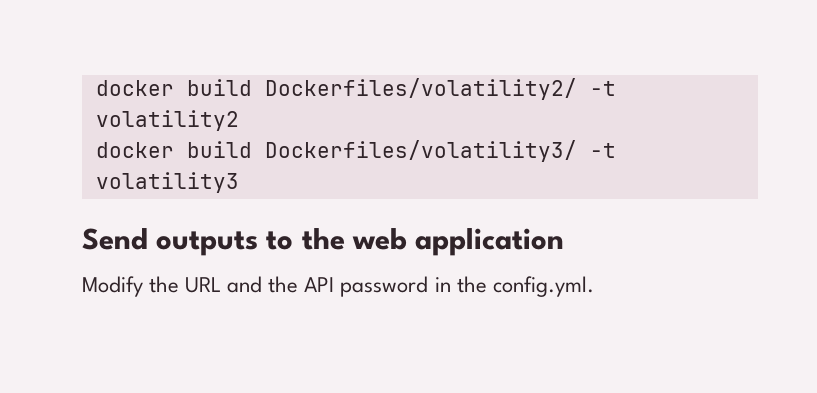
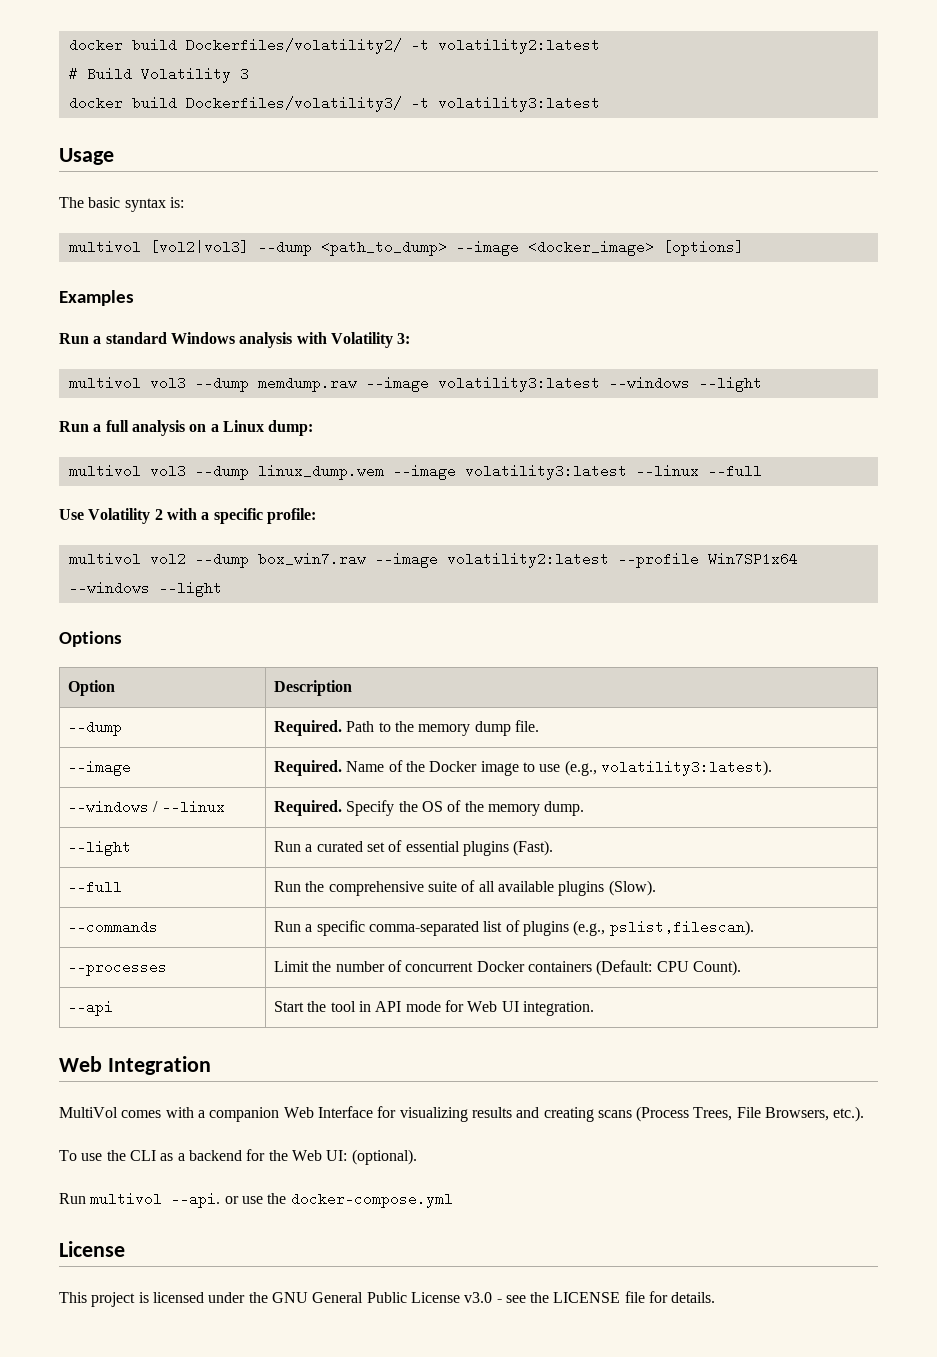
- docker build Dockerfiles/volatility2/ -t volatility2
+ docker build Dockerfiles/volatility2/ -t volatility2:latest
+ # Build Volatility 3
- docker build Dockerfiles/volatility3/ -t volatility3
- Send outputs to the web application
- Modify the URL and the API password in the config.yml.
+ docker build Dockerfiles/volatility3/ -t volatility3:latest
+ Usage
+ The basic syntax is:
+ multivol [vol2|vol3] --dump <path_to_dump> --image <docker_image> [options]
+ Examples
+ Run a standard Windows analysis with Volatility 3:
+ multivol vol3 --dump memdump.raw --image volatility3:latest --windows --light
+ Run a full analysis on a Linux dump:
+ multivol vol3 --dump linux_dump.wem --image volatility3:latest --linux --full
+ Use Volatility 2 with a specific profile:
+ multivol vol2 --dump box_win7.raw --image volatility2:latest --profile Win7SP1x64 --windows --light
+ Options
+ Option | Description
+ --dump | Required. Path to the memory dump file.
+ --image | Required. Name of the Docker image to use (e.g., volatility3:latest).
+ --windows / --linux | Required. Specify the OS of the memory dump.
+ --light | Run a curated set of essential plugins (Fast).
+ --full | Run the comprehensive suite of all available plugins (Slow).
+ --commands | Run a specific comma-separated list of plugins (e.g., pslist,filescan).
+ --processes | Limit the number of concurrent Docker containers (Default: CPU Count).
+ --api | Start the tool in API mode for Web UI integration.
+ Web Integration
+ MultiVol comes with a companion Web Interface for visualizing results and creating scans (Process Trees, File Browsers, etc.).
+ To use the CLI as a backend for the Web UI: (optional).
+ Run multivol --api. or use the docker-compose.yml
+ License
+ This project is licensed under the GNU General Public License v3.0 - see the LICENSE file for details.

